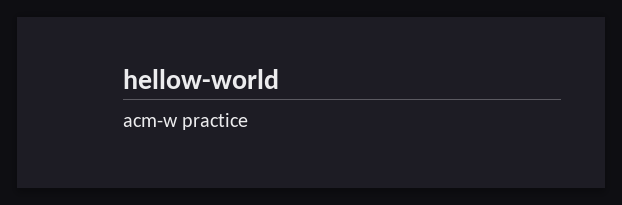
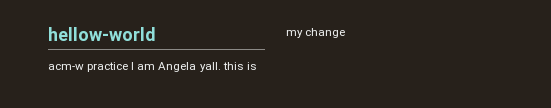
- acm-w practice
+ acm-w practice I am Angela yall. this is my change

